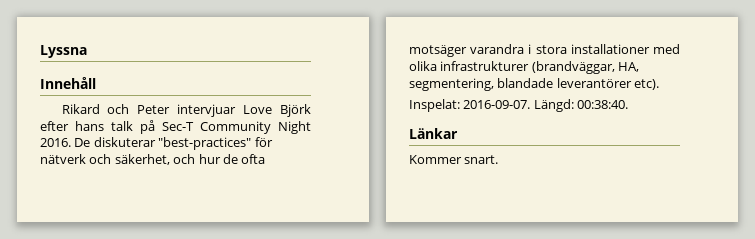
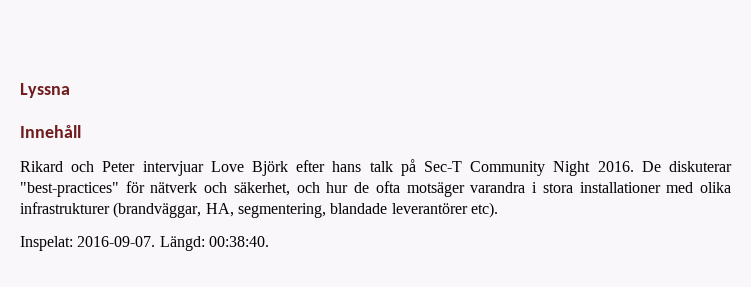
- Länkar
- Kommer snart.

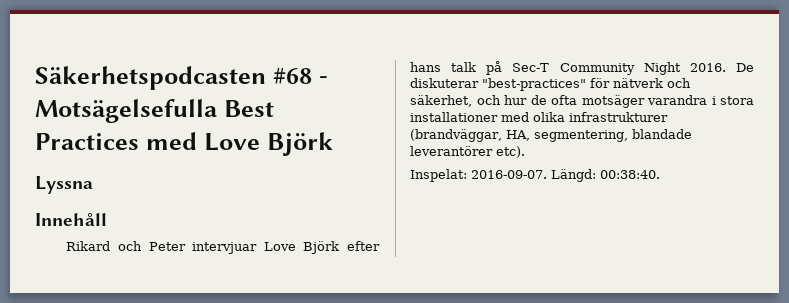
+ Säkerhetspodcasten #68 - Motsägelsefulla Best Practices med Love Björk

